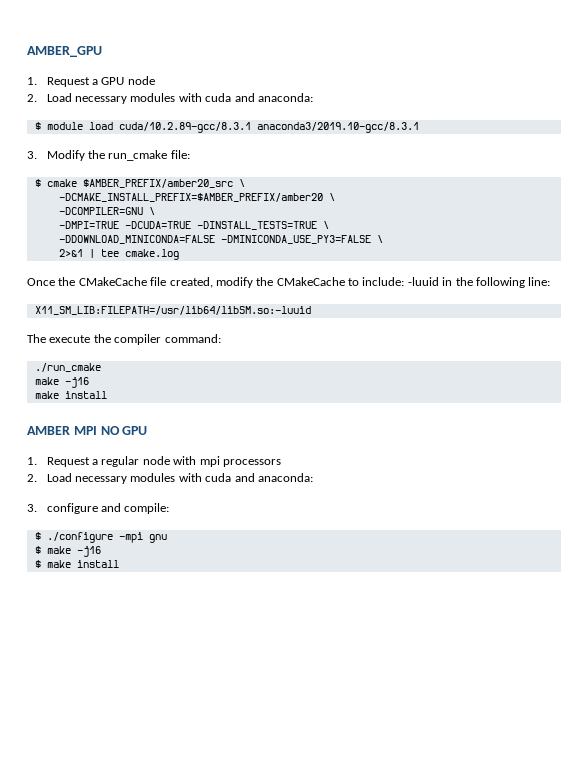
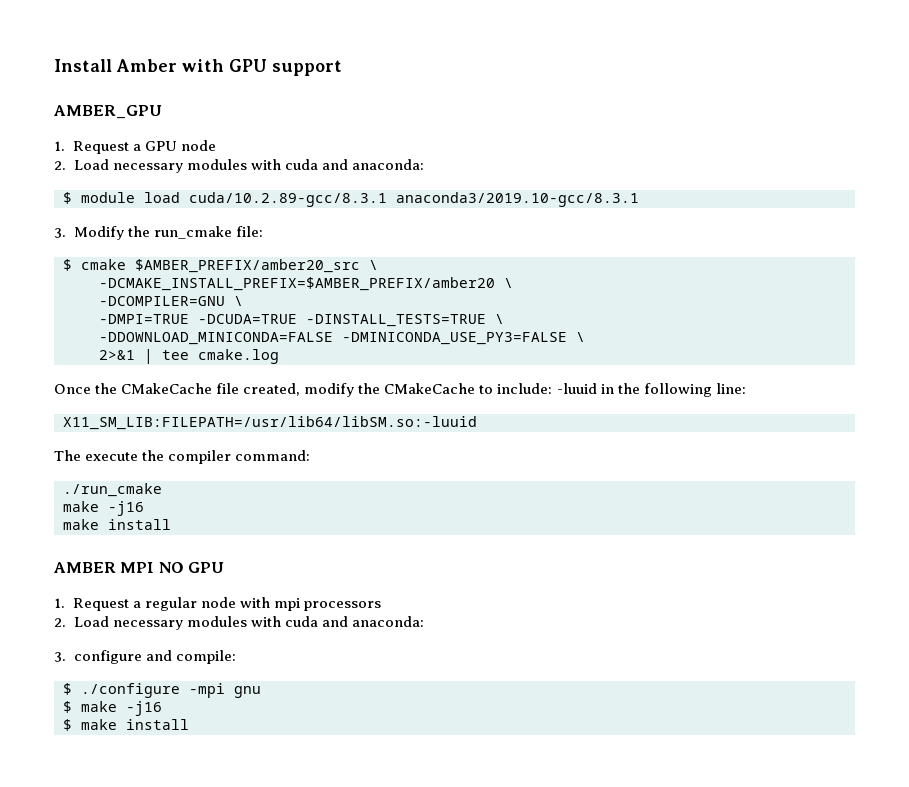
+ Install Amber with GPU support

